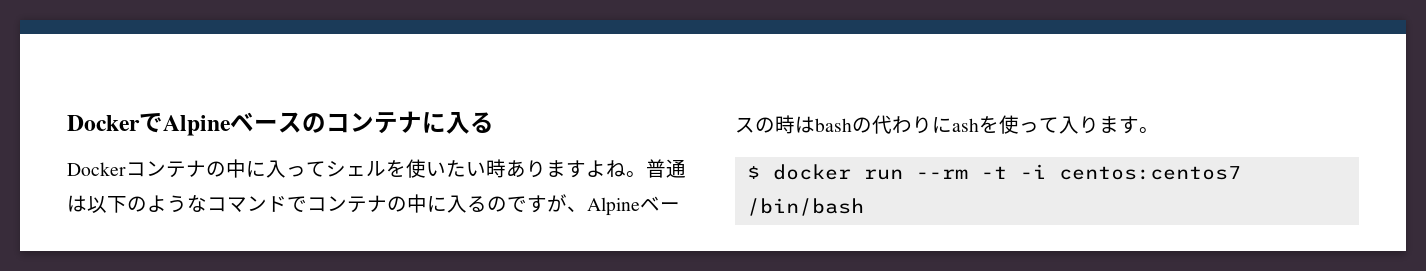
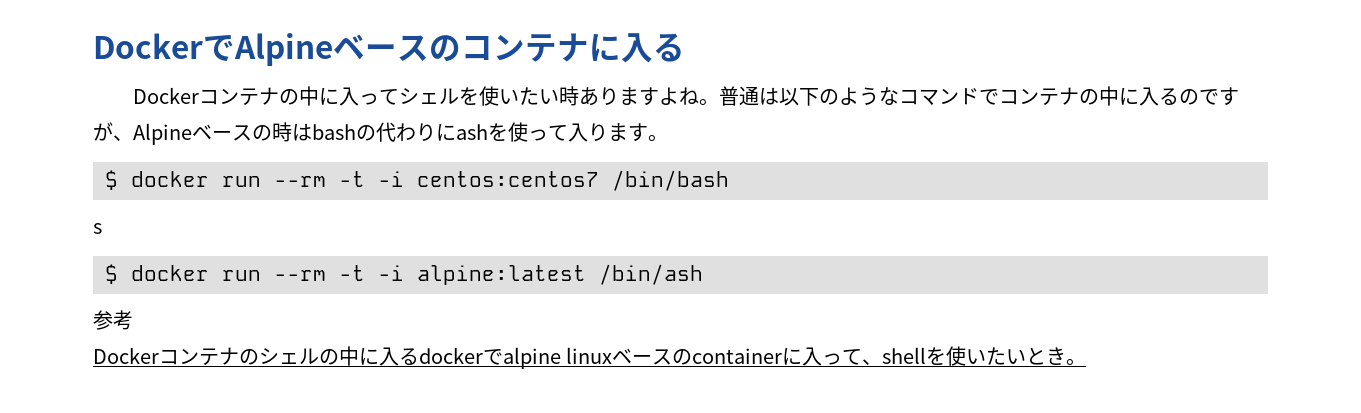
+ s
+ $ docker run --rm -t -i alpine:latest /bin/ash
+ 参考
+ Dockerコンテナのシェルの中に入るdockerでalpine linuxベースのcontainerに入って、shellを使いたいとき。

